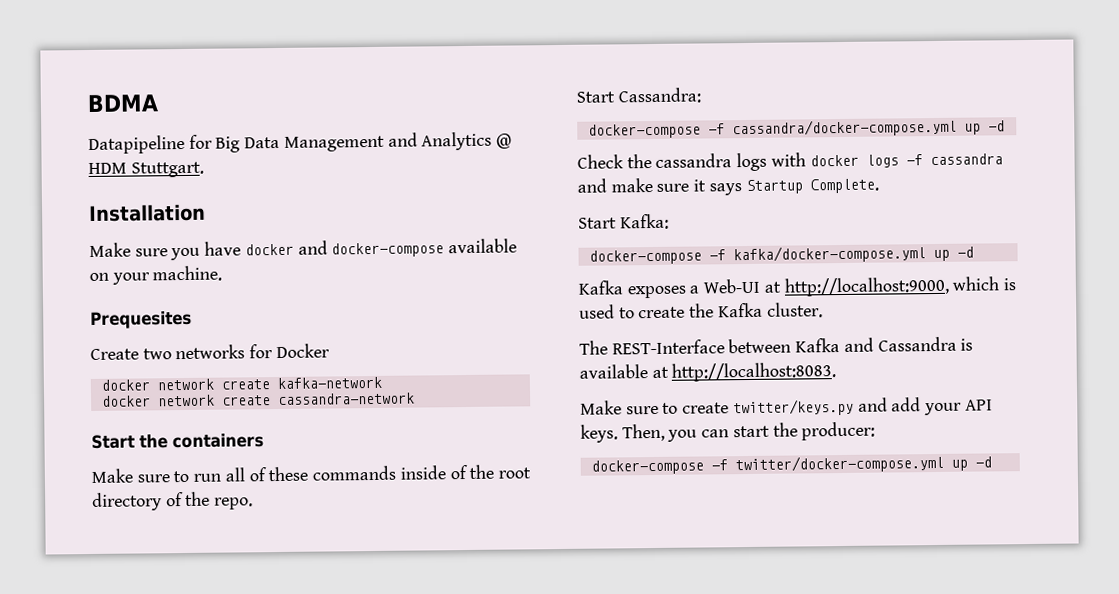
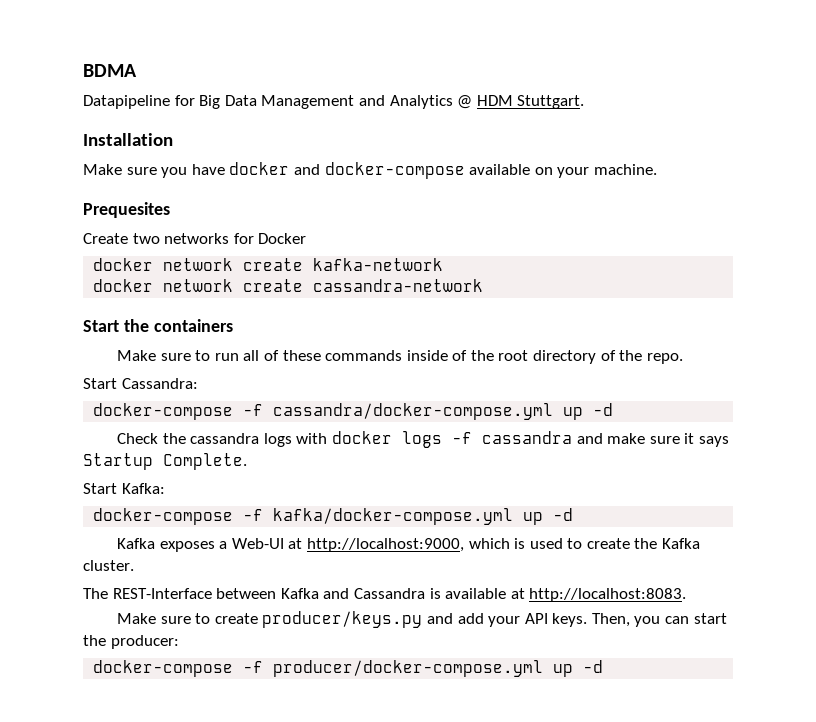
- Make sure to create twitter/keys.py and add your API keys.
+ Make sure to create producer/keys.py and add your API keys.
- docker-compose -f twitter/docker-compose.yml up -d
+ docker-compose -f producer/docker-compose.yml up -d

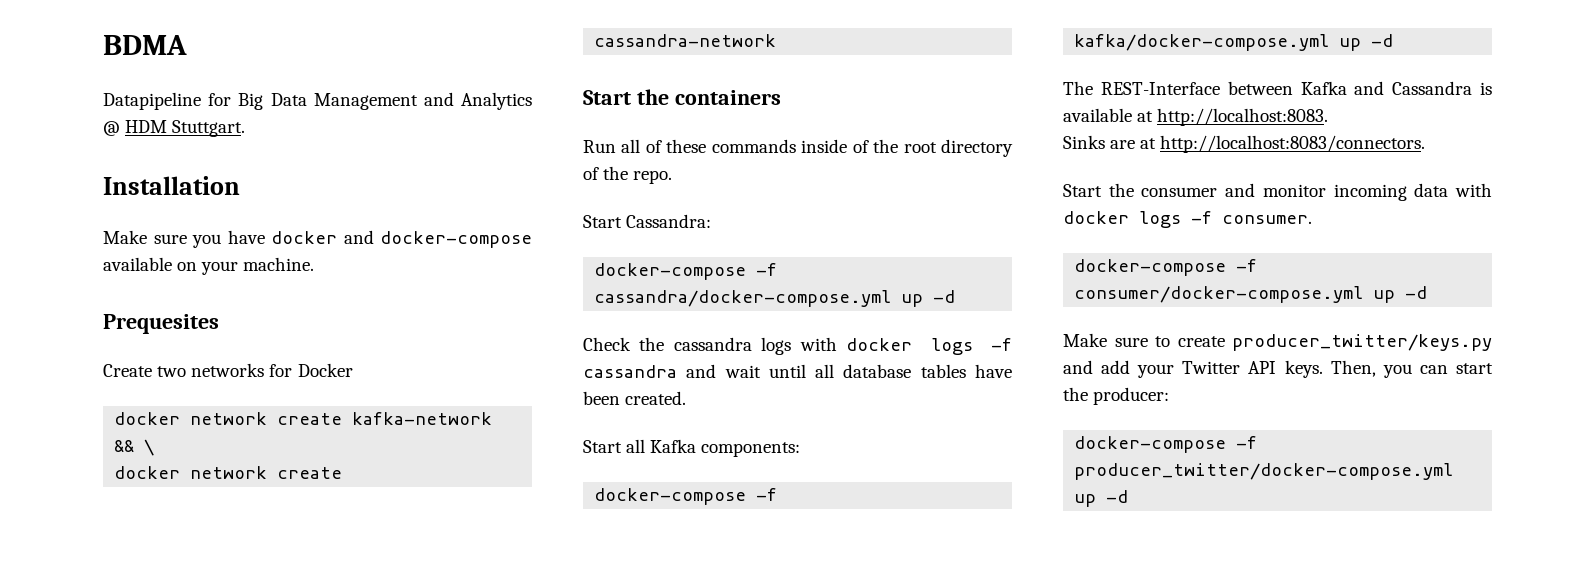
- docker network create kafka-network
+ docker network create kafka-network && \
- Make sure to run all of these commands inside of the root directory of the repo.
+ Run all of these commands inside of the root directory of the repo.
- Check the cassandra logs with docker logs -f cassandra and make sure it says Startup Complete.
- Start Kafka:
+ Check the cassandra logs with docker logs -f cassandra and wait until all database tables have been created.
+ Start all Kafka components:
- Kafka exposes a Web-UI at http://localhost:9000, which is used to create the Kafka cluster.
+ Sinks are at http://localhost:8083/connectors.
+ Start the consumer and monitor incoming data with docker logs -f consumer.
+ docker-compose -f consumer/docker-compose.yml up -d
- Make sure to create producer/keys.py and add your API keys.
+ Make sure to create producer_twitter/keys.py and add your Twitter API keys.
- docker-compose -f producer/docker-compose.yml up -d
+ docker-compose -f producer_twitter/docker-compose.yml up -d

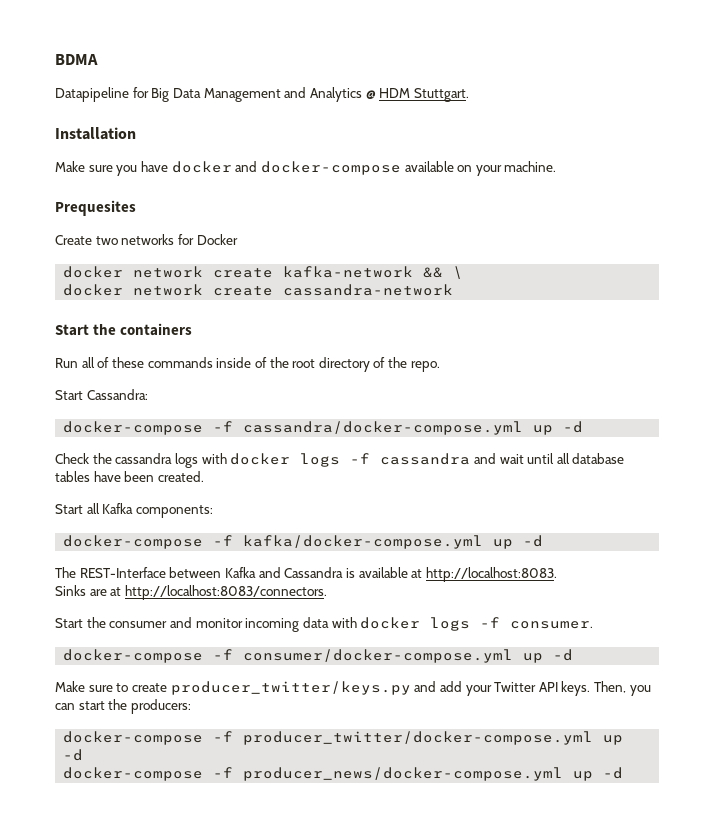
- Then, you can start the producer:
+ Then, you can start the producers:
+ docker-compose -f producer_news/docker-compose.yml up -d

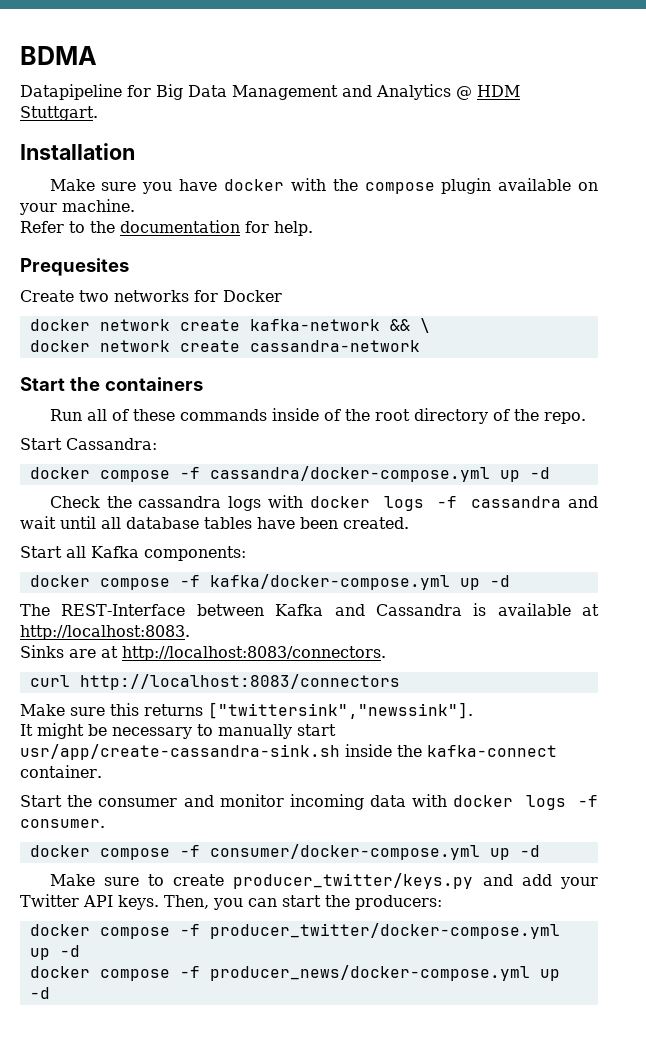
- Make sure you have docker and docker-compose available on your machine.
+ Make sure you have docker with the compose plugin available on your machine.
+ Refer to the documentation for help.
- docker-compose -f cassandra/docker-compose.yml up -d
+ docker compose -f cassandra/docker-compose.yml up -d
- docker-compose -f kafka/docker-compose.yml up -d
+ docker compose -f kafka/docker-compose.yml up -d
+ curl http://localhost:8083/connectors
+ Make sure this returns ["twittersink","newssink"].
+ It might be necessary to manually start usr/app/create-cassandra-sink.sh inside the kafka-connect container.
- docker-compose -f consumer/docker-compose.yml up -d
+ docker compose -f consumer/docker-compose.yml up -d
- docker-compose -f producer_twitter/docker-compose.yml up -d
+ docker compose -f producer_twitter/docker-compose.yml up -d
- docker-compose -f producer_news/docker-compose.yml up -d
+ docker compose -f producer_news/docker-compose.yml up -d

